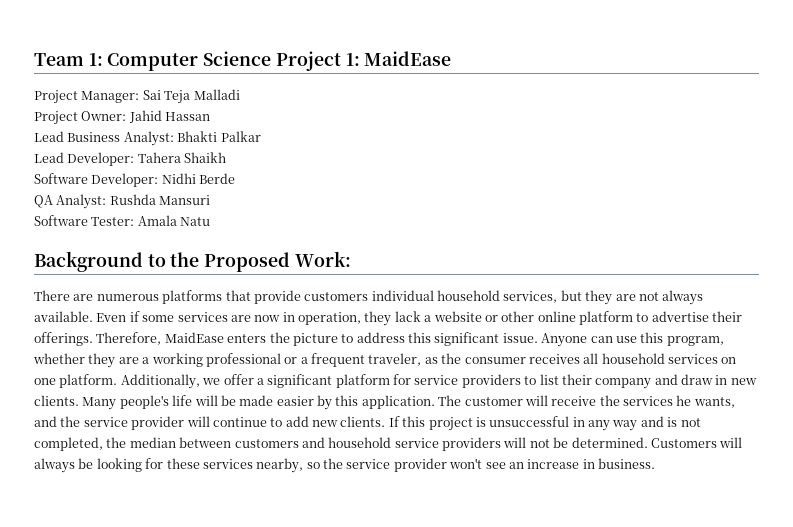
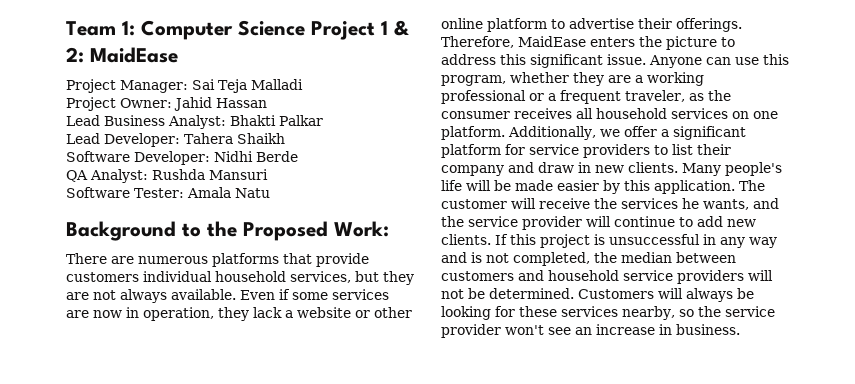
- Team 1: Computer Science Project 1: MaidEase
+ Team 1: Computer Science Project 1 & 2: MaidEase

